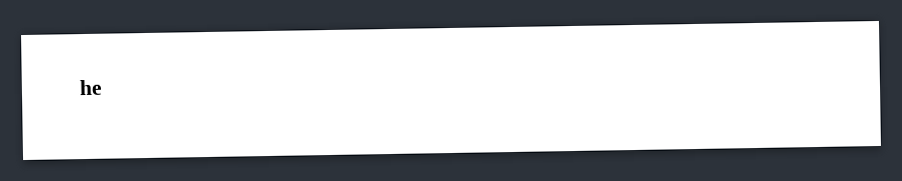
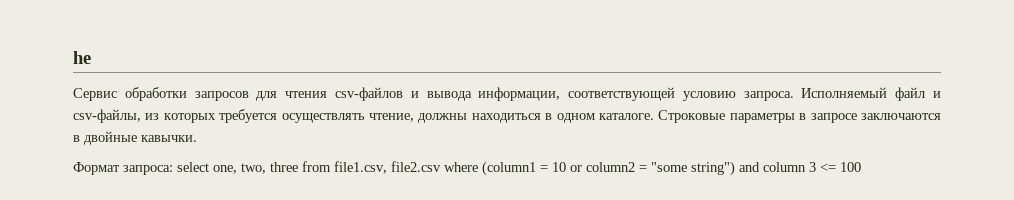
+ Сервис обработки запросов для чтения csv-файлов и вывода информации, соответствующей условию запроса. Исполняемый файл и csv-файлы, из которых требуется осуществлять чтение, должны находиться в одном каталоге. Строковые параметры в запросе заключаются в двойные кавычки.
+ Формат запроса: select one, two, three from file1.csv, file2.csv where (column1 = 10 or column2 = "some string") and column 3 <= 100

